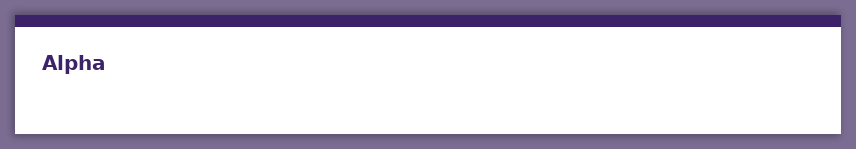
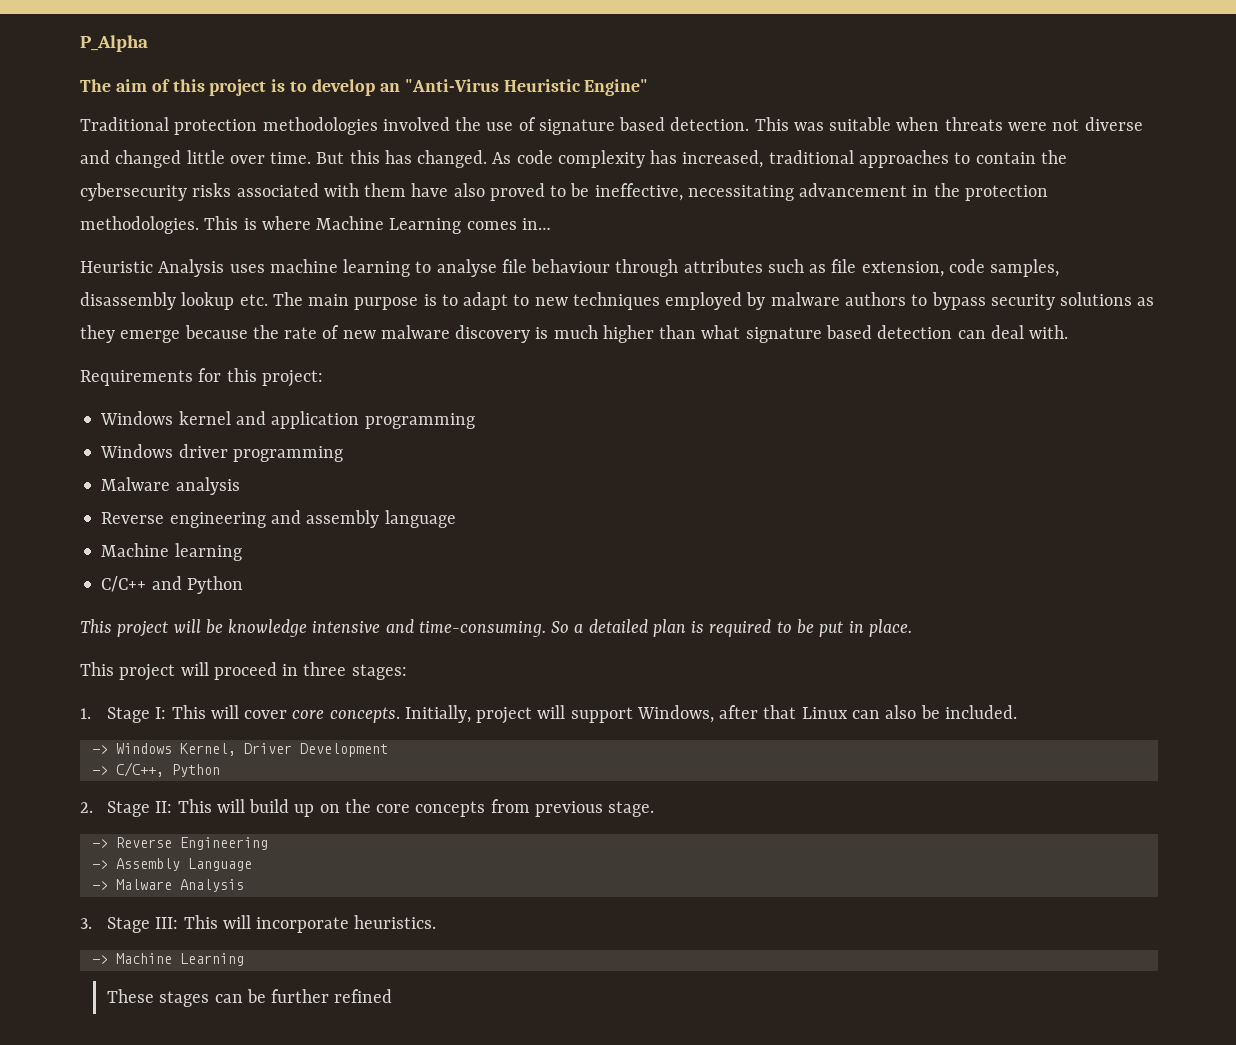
- Alpha
+ P_Alpha
+ The aim of this project is to develop an "Anti-Virus Heuristic Engine"
+ Traditional protection methodologies involved the use of signature based detection. This was suitable when threats were not diverse and changed little over time. But this has changed. As code complexity has increased, traditional approaches to contain the cybersecurity risks associated with them have also proved to be ineffective, necessitating advancement in the protection methodologies. This is where Machine Learning comes in…
+ Heuristic Analysis uses machine learning to analyse file behaviour through attributes such as file extension, code samples, disassembly lookup etc. The main purpose is to adapt to new techniques employed by malware authors to bypass security solutions as they emerge because the rate of new malware discovery is much higher than what signature based detection can deal with.
+ Requirements for this project:
+ Windows kernel and application programming
+ Windows driver programming
+ Malware analysis
+ Reverse engineering and assembly language
+ Machine learning
+ C/C++ and Python
+ This project will be knowledge intensive and time-consuming. So a detailed plan is required to be put in place.
+ This project will proceed in three stages:
+ 1. Stage I: This will cover core concepts. Initially, project will support Windows, after that Linux can also be included.
+ -> Windows Kernel, Driver Development
+ -> C/C++, Python
+ 2. Stage II: This will build up on the core concepts from previous stage.
+ -> Reverse Engineering
+ -> Assembly Language
+ -> Malware Analysis
+ 3. Stage III: This will incorporate heuristics.
+ -> Machine Learning
+ These stages can be further refined

